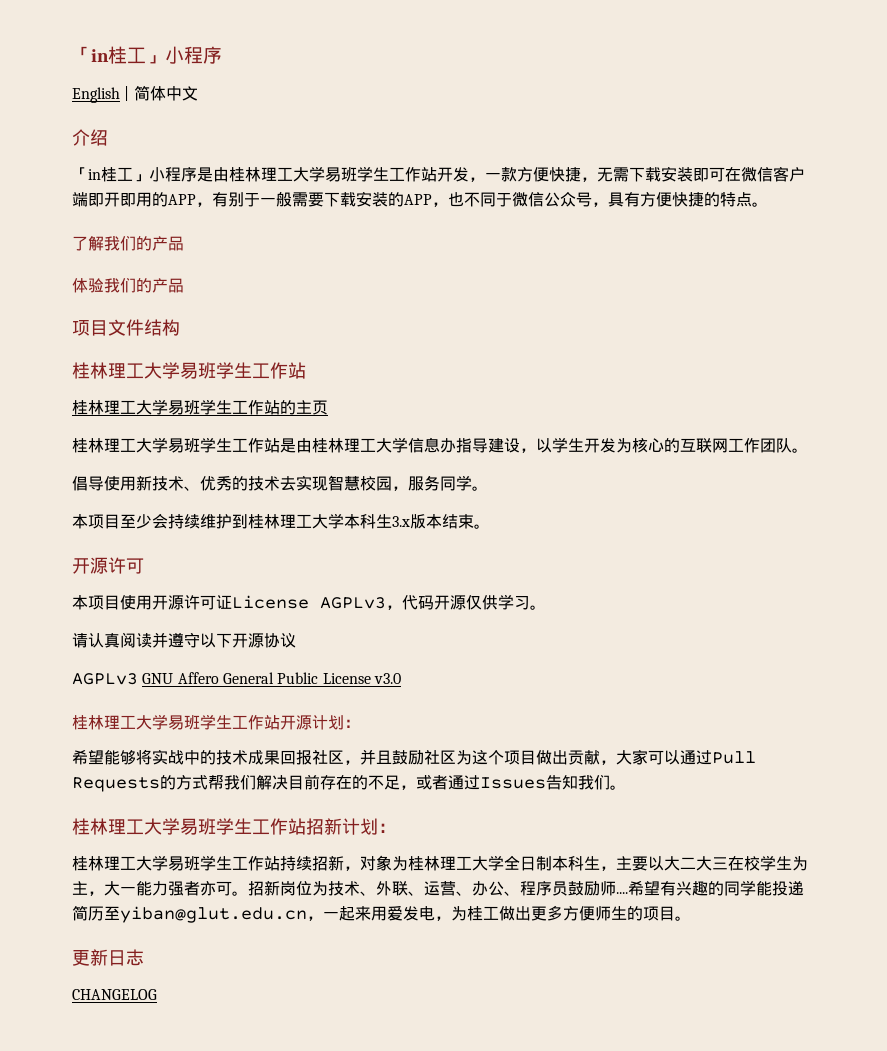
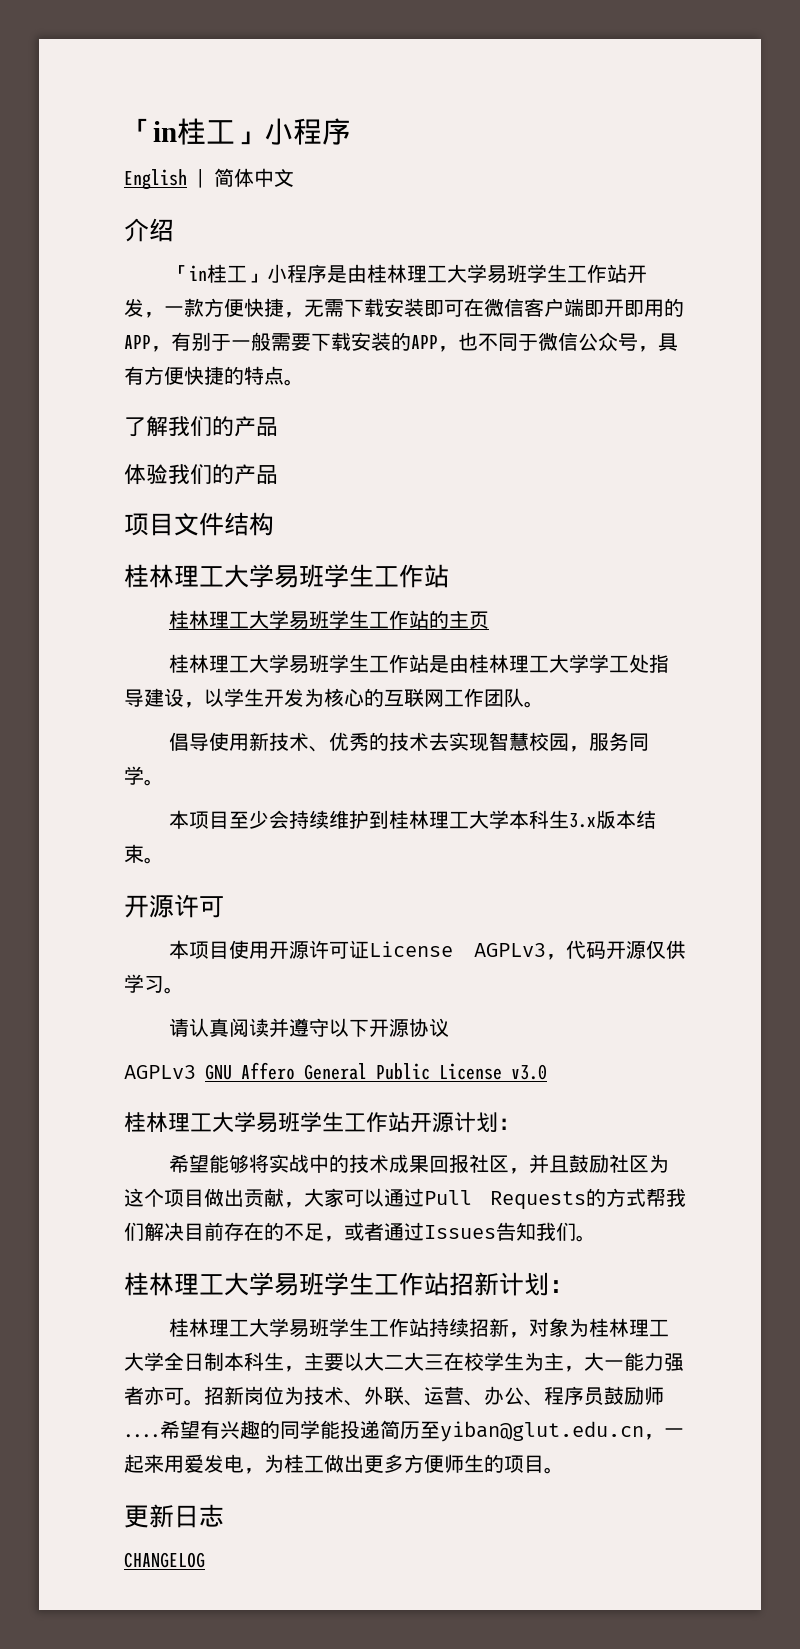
- 桂林理工大学易班学生工作站是由桂林理工大学信息办指导建设，以学生开发为核心的互联网工作团队。
+ 桂林理工大学易班学生工作站是由桂林理工大学学工处指导建设，以学生开发为核心的互联网工作团队。

